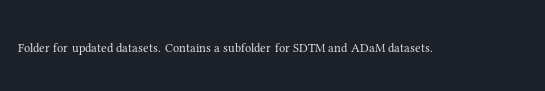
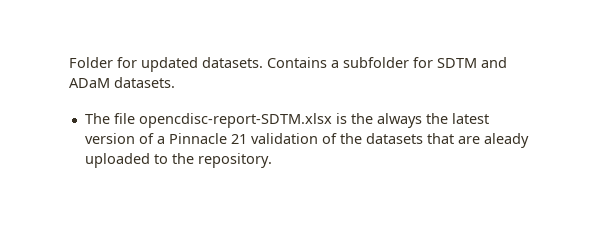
+ The file opencdisc-report-SDTM.xlsx is the always the latest version of a Pinnacle 21 validation of the datasets that are aleady uploaded to the repository.

